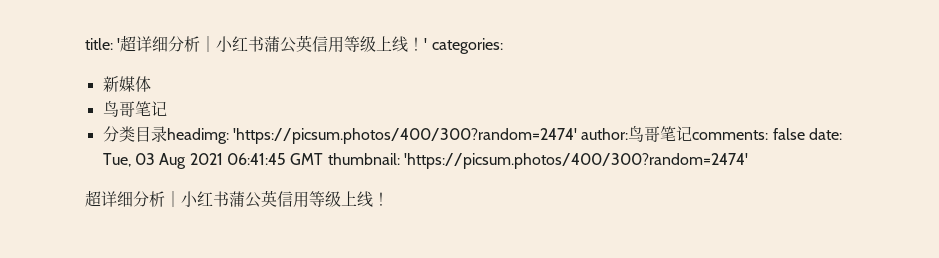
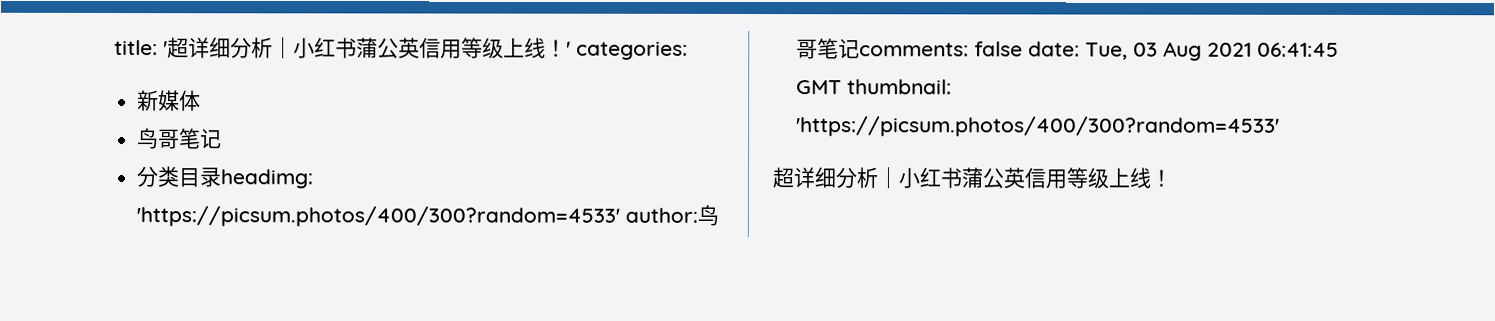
- 分类目录headimg: 'https://picsum.photos/400/300?random=2474' author:鸟哥笔记comments: false date: Tue, 03 Aug 2021 06:41:45 GMT thumbnail: 'https://picsum.photos/400/300?random=2474'
+ 分类目录headimg: 'https://picsum.photos/400/300?random=4533' author:鸟哥笔记comments: false date: Tue, 03 Aug 2021 06:41:45 GMT thumbnail: 'https://picsum.photos/400/300?random=4533'

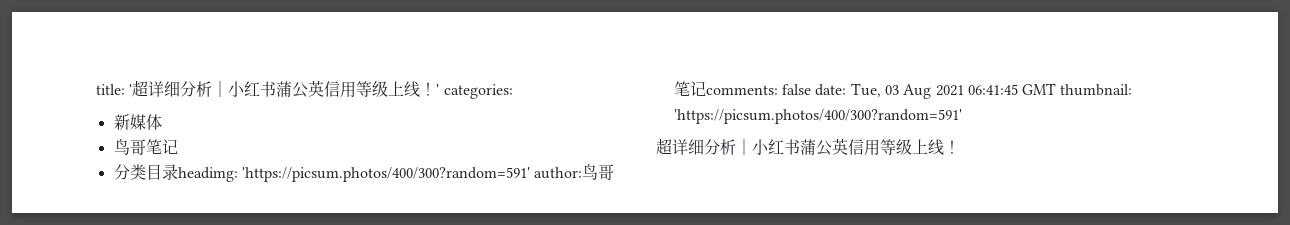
- 分类目录headimg: 'https://picsum.photos/400/300?random=4533' author:鸟哥笔记comments: false date: Tue, 03 Aug 2021 06:41:45 GMT thumbnail: 'https://picsum.photos/400/300?random=4533'
+ 分类目录headimg: 'https://picsum.photos/400/300?random=591' author:鸟哥笔记comments: false date: Tue, 03 Aug 2021 06:41:45 GMT thumbnail: 'https://picsum.photos/400/300?random=591'

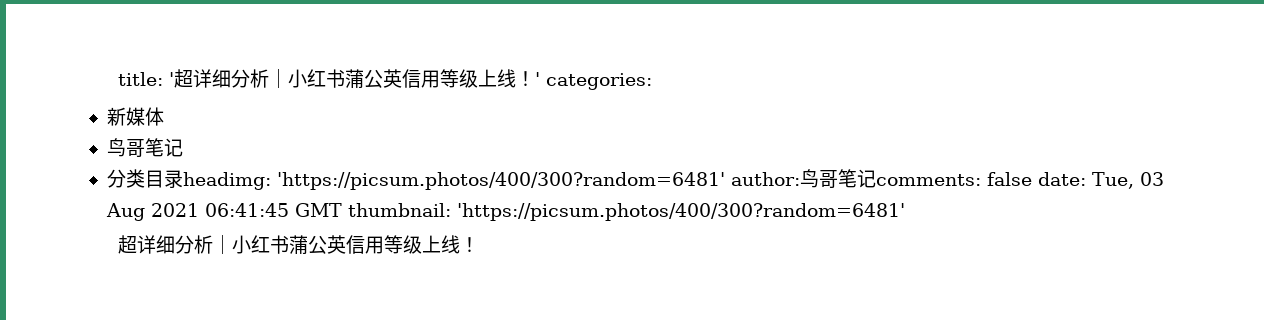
- 分类目录headimg: 'https://picsum.photos/400/300?random=591' author:鸟哥笔记comments: false date: Tue, 03 Aug 2021 06:41:45 GMT thumbnail: 'https://picsum.photos/400/300?random=591'
+ 分类目录headimg: 'https://picsum.photos/400/300?random=6481' author:鸟哥笔记comments: false date: Tue, 03 Aug 2021 06:41:45 GMT thumbnail: 'https://picsum.photos/400/300?random=6481'

